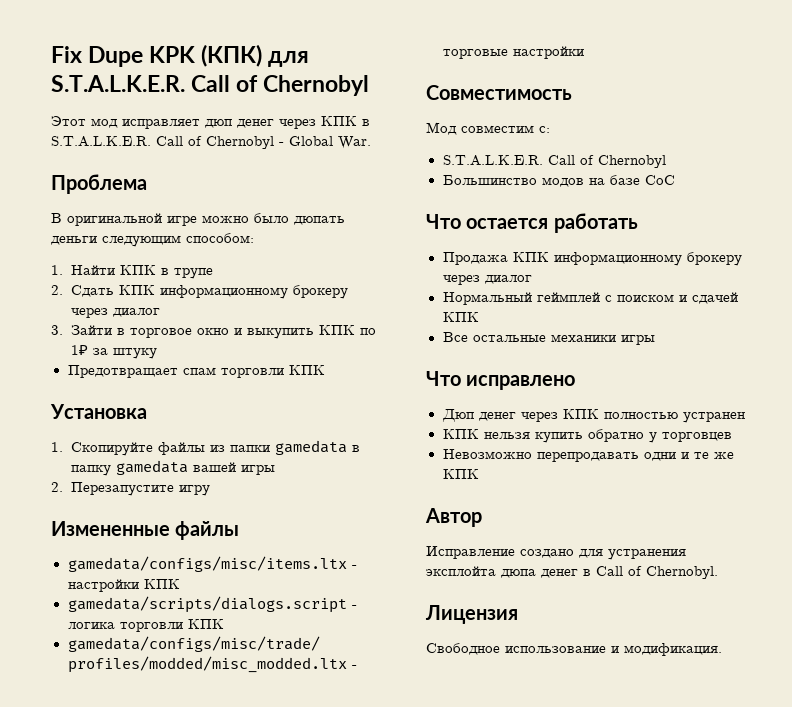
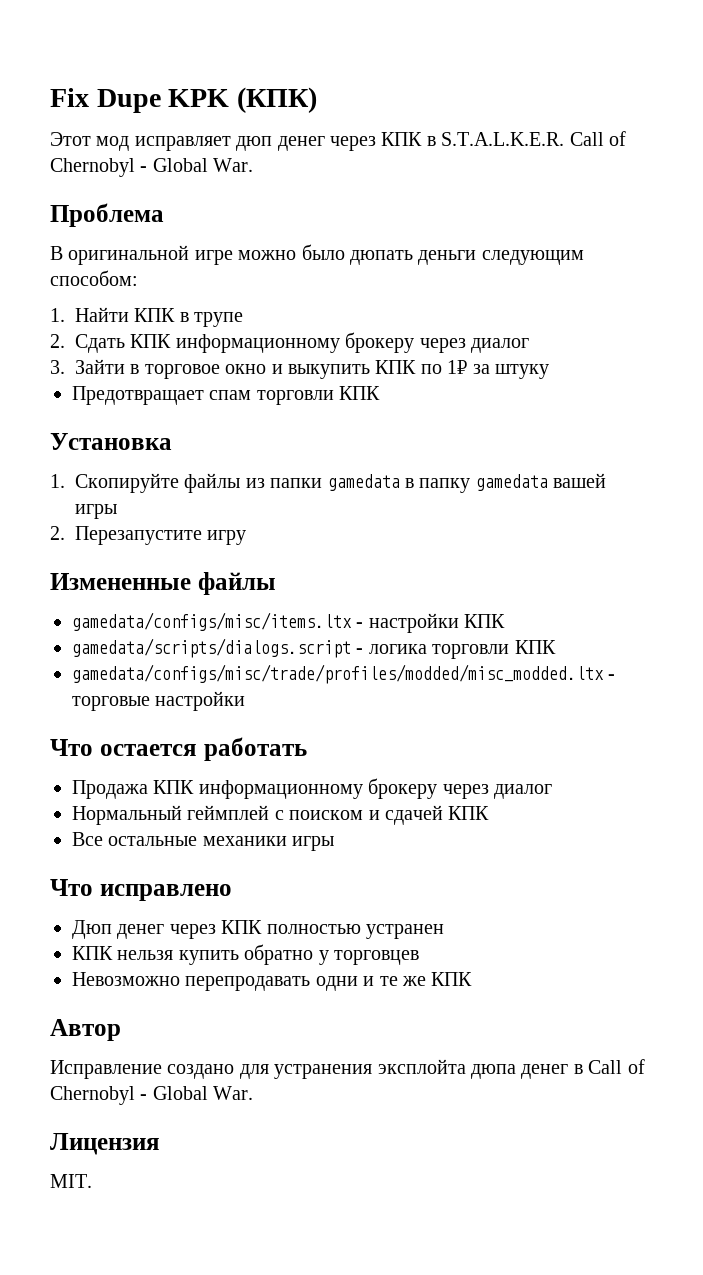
- Fix Dupe KPK (КПК) для S.T.A.L.K.E.R. Call of Chernobyl
+ Fix Dupe KPK (КПК)
- Совместимость
- Мод совместим с:
- S.T.A.L.K.E.R. Call of Chernobyl
- Большинство модов на базе CoC
- Исправление создано для устранения эксплойта дюпа денег в Call of Chernobyl.
+ Исправление создано для устранения эксплойта дюпа денег в Call of Chernobyl - Global War.
  Лицензия
- Свободное использование и модификация.
+ MIT.

